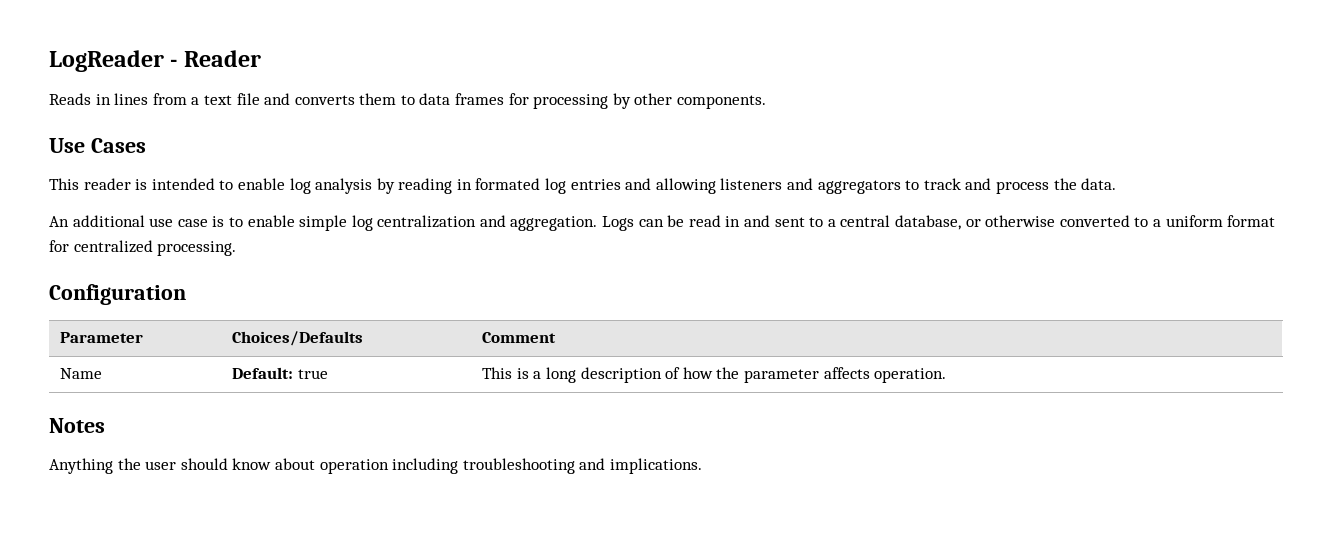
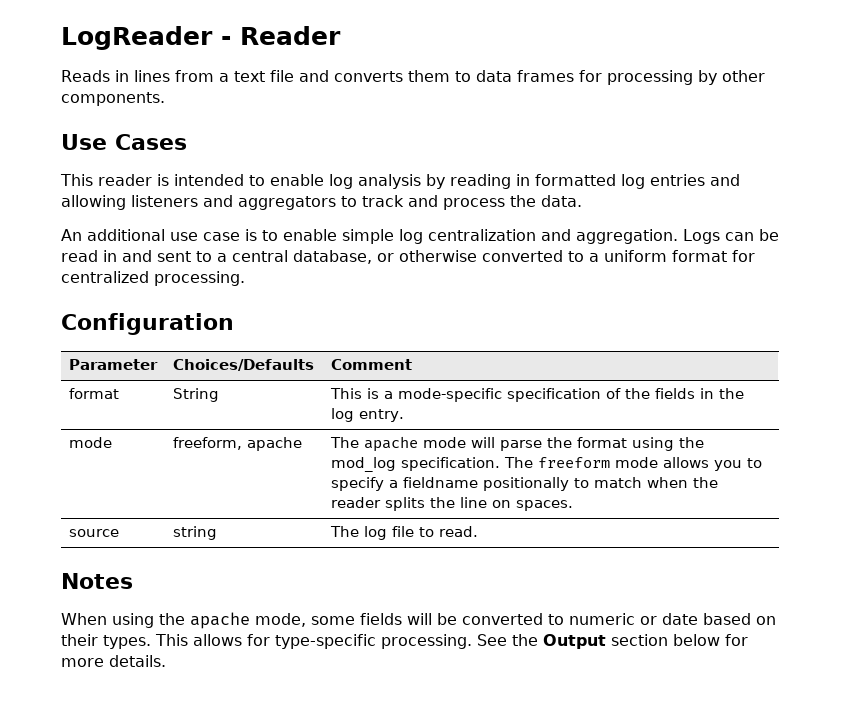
- This reader is intended to enable log analysis by reading in formated log entries and allowing listeners and aggregators to track and process the data.
+ This reader is intended to enable log analysis by reading in formatted log entries and allowing listeners and aggregators to track and process the data.
- Name | Default: true | This is a long description of how the parameter affects operation.
+ format | String | This is a mode-specific specification of the fields in the log entry.
+ mode | freeform, apache | The apache mode will parse the format using the mod_log specification. The freeform mode allows you to specify a fieldname positionally to match when the reader splits the line on spaces.
+ source | string | The log file to read.
  Notes
- Anything the user should know about operation including troubleshooting and implications.
+ When using the apache mode, some fields will be converted to numeric or date based on their types. This allows for type-specific processing. See the Output section below for more details.

